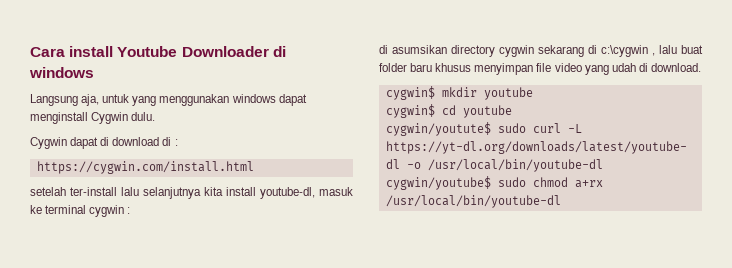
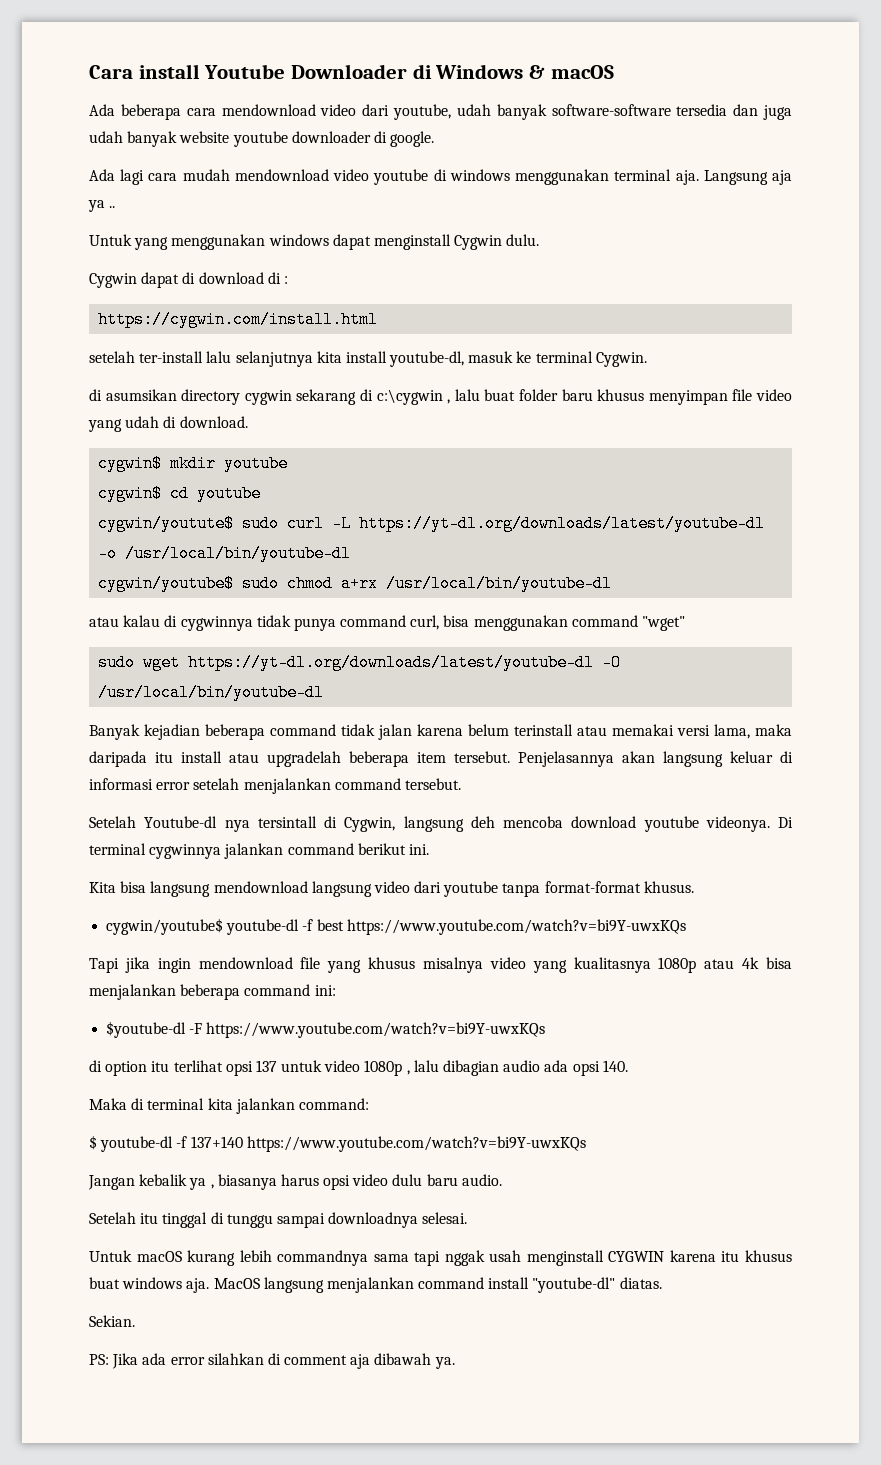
- Cara install Youtube Downloader di windows
- Langsung aja, untuk yang menggunakan windows dapat menginstall Cygwin dulu.
+ Cara install Youtube Downloader di Windows & macOS
+ Ada beberapa cara mendownload video dari youtube, udah banyak software-software tersedia dan juga udah banyak website youtube downloader di google.
+ Ada lagi cara mudah mendownload video youtube di windows menggunakan terminal aja. Langsung aja ya ..
+ Untuk yang menggunakan windows dapat menginstall Cygwin dulu.
- setelah ter-install lalu selanjutnya kita install youtube-dl, masuk ke terminal cygwin :
+ setelah ter-install lalu selanjutnya kita install youtube-dl, masuk ke terminal Cygwin.
+ atau kalau di cygwinnya tidak punya command curl, bisa menggunakan command "wget"
+ sudo wget https://yt-dl.org/downloads/latest/youtube-dl -O /usr/local/bin/youtube-dl
+ Banyak kejadian beberapa command tidak jalan karena belum terinstall atau memakai versi lama, maka daripada itu install atau upgradelah beberapa item tersebut. Penjelasannya akan langsung keluar di informasi error setelah menjalankan command tersebut.
+ Setelah Youtube-dl nya tersintall di Cygwin, langsung deh mencoba download youtube videonya. Di terminal cygwinnya jalankan command berikut ini.
+ Kita bisa langsung mendownload langsung video dari youtube tanpa format-format khusus.
+ cygwin/youtube$ youtube-dl -f best https://www.youtube.com/watch?v=bi9Y-uwxKQs
+ Tapi jika ingin mendownload file yang khusus misalnya video yang kualitasnya 1080p atau 4k bisa menjalankan beberapa command ini:
+ $youtube-dl -F https://www.youtube.com/watch?v=bi9Y-uwxKQs
+ di option itu terlihat opsi 137 untuk video 1080p , lalu dibagian audio ada opsi 140.
+ Maka di terminal kita jalankan command:
+ $ youtube-dl -f 137+140 https://www.youtube.com/watch?v=bi9Y-uwxKQs
+ Jangan kebalik ya , biasanya harus opsi video dulu baru audio.
+ Setelah itu tinggal di tunggu sampai downloadnya selesai.
+ Untuk macOS kurang lebih commandnya sama tapi nggak usah menginstall CYGWIN karena itu khusus buat windows aja. MacOS langsung menjalankan command install "youtube-dl" diatas.
+ Sekian.
+ PS: Jika ada error silahkan di comment aja dibawah ya.

